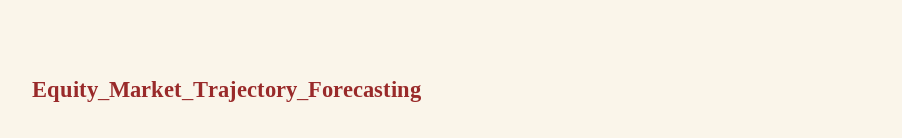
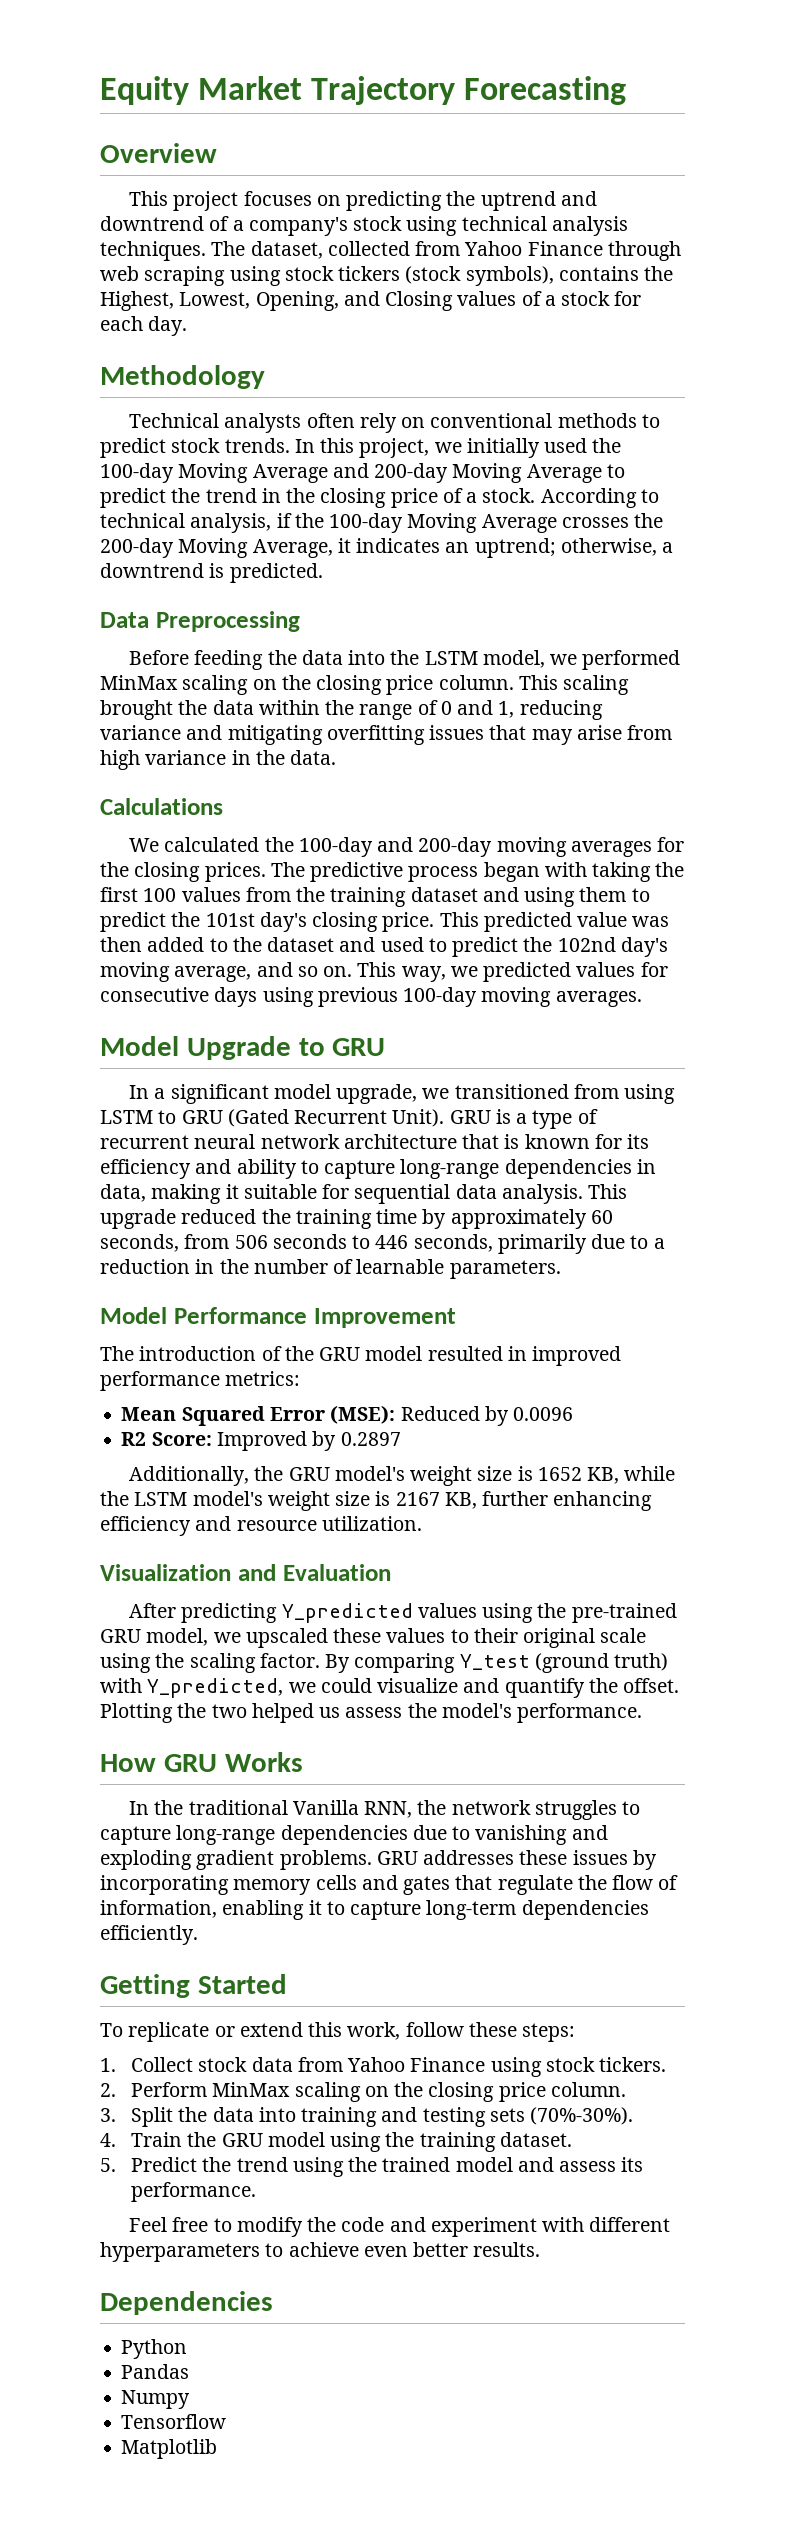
- Equity_Market_Trajectory_Forecasting
+ Equity Market Trajectory Forecasting
+ Overview
+ This project focuses on predicting the uptrend and downtrend of a company's stock using technical analysis techniques. The dataset, collected from Yahoo Finance through web scraping using stock tickers (stock symbols), contains the Highest, Lowest, Opening, and Closing values of a stock for each day.
+ Methodology
+ Technical analysts often rely on conventional methods to predict stock trends. In this project, we initially used the 100-day Moving Average and 200-day Moving Average to predict the trend in the closing price of a stock. According to technical analysis, if the 100-day Moving Average crosses the 200-day Moving Average, it indicates an uptrend; otherwise, a downtrend is predicted.
+ Data Preprocessing
+ Before feeding the data into the LSTM model, we performed MinMax scaling on the closing price column. This scaling brought the data within the range of 0 and 1, reducing variance and mitigating overfitting issues that may arise from high variance in the data.
+ Calculations
+ We calculated the 100-day and 200-day moving averages for the closing prices. The predictive process began with taking the first 100 values from the training dataset and using them to predict the 101st day's closing price. This predicted value was then added to the dataset and used to predict the 102nd day's moving average, and so on. This way, we predicted values for consecutive days using previous 100-day moving averages.
+ Model Upgrade to GRU
+ In a significant model upgrade, we transitioned from using LSTM to GRU (Gated Recurrent Unit). GRU is a type of recurrent neural network architecture that is known for its efficiency and ability to capture long-range dependencies in data, making it suitable for sequential data analysis. This upgrade reduced the training time by approximately 60 seconds, from 506 seconds to 446 seconds, primarily due to a reduction in the number of learnable parameters.
+ Model Performance Improvement
+ The introduction of the GRU model resulted in improved performance metrics:
+ Mean Squared Error (MSE): Reduced by 0.0096
+ R2 Score: Improved by 0.2897
+ Additionally, the GRU model's weight size is 1652 KB, while the LSTM model's weight size is 2167 KB, further enhancing efficiency and resource utilization.
+ Visualization and Evaluation
+ After predicting Y_predicted values using the pre-trained GRU model, we upscaled these values to their original scale using the scaling factor. By comparing Y_test (ground truth) with Y_predicted, we could visualize and quantify the offset. Plotting the two helped us assess the model's performance.
+ How GRU Works
+ In the traditional Vanilla RNN, the network struggles to capture long-range dependencies due to vanishing and exploding gradient problems. GRU addresses these issues by incorporating memory cells and gates that regulate the flow of information, enabling it to capture long-term dependencies efficiently.
+ Getting Started
+ To replicate or extend this work, follow these steps:
+ 1. Collect stock data from Yahoo Finance using stock tickers.
+ 2. Perform MinMax scaling on the closing price column.
+ 3. Split the data into training and testing sets (70%-30%).
+ 4. Train the GRU model using the training dataset.
+ 5. Predict the trend using the trained model and assess its performance.
+ Feel free to modify the code and experiment with different hyperparameters to achieve even better results.
+ Dependencies
+ Python
+ Pandas
+ Numpy
+ Tensorflow
+ Matplotlib

